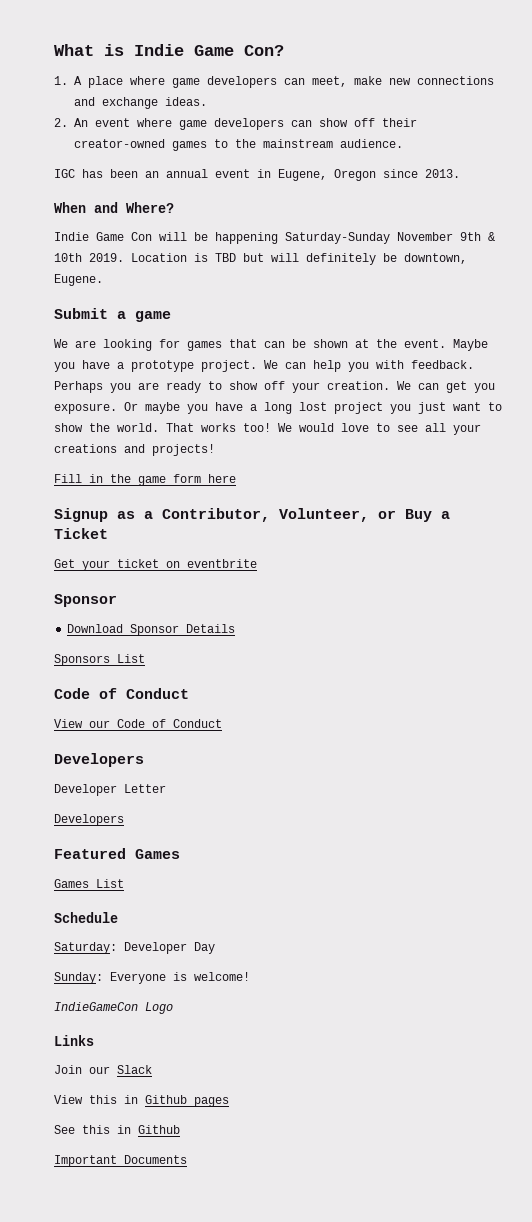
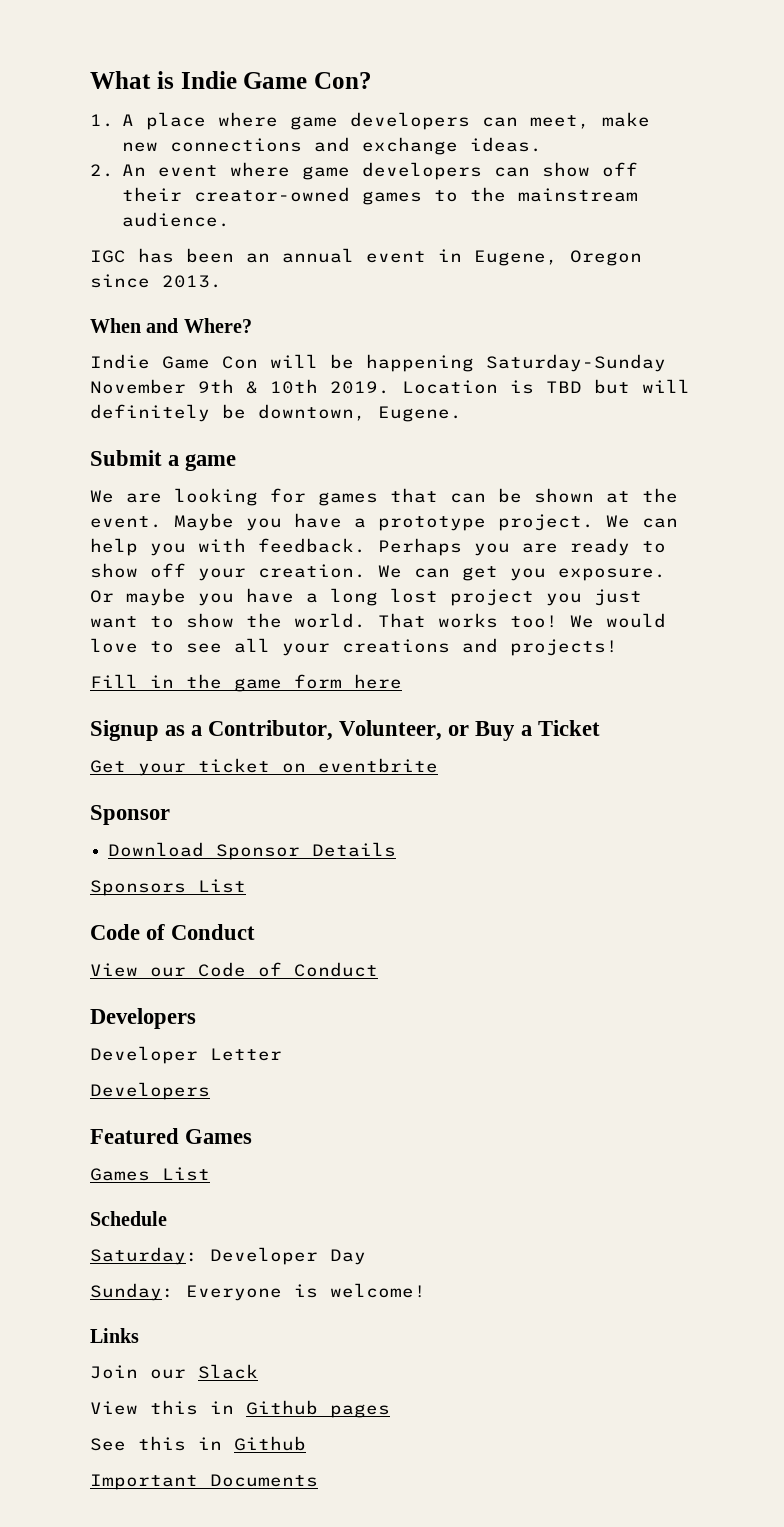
- IndieGameCon Logo

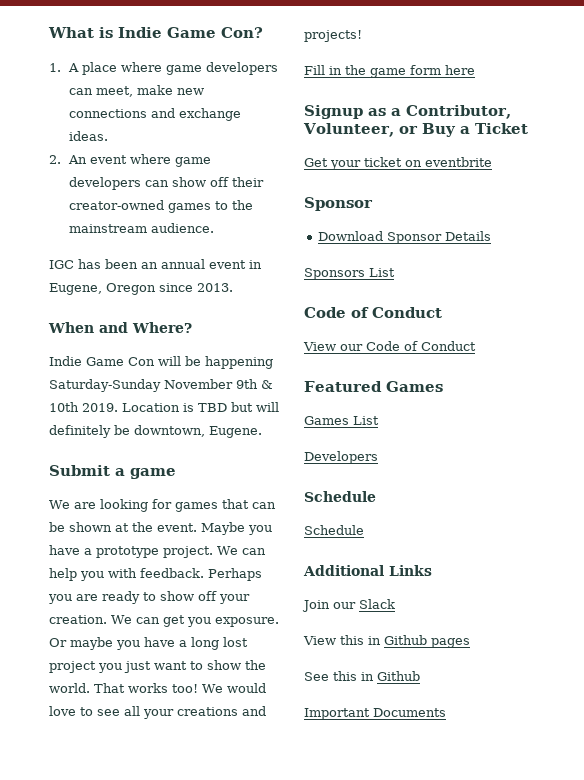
  View our Code of Conduct
- Developers
- Developer Letter
- Developers
+ Developers
  Schedule
- Saturday: Developer Day
- Sunday: Everyone is welcome!
- Links
+ Schedule
+ Additional Links

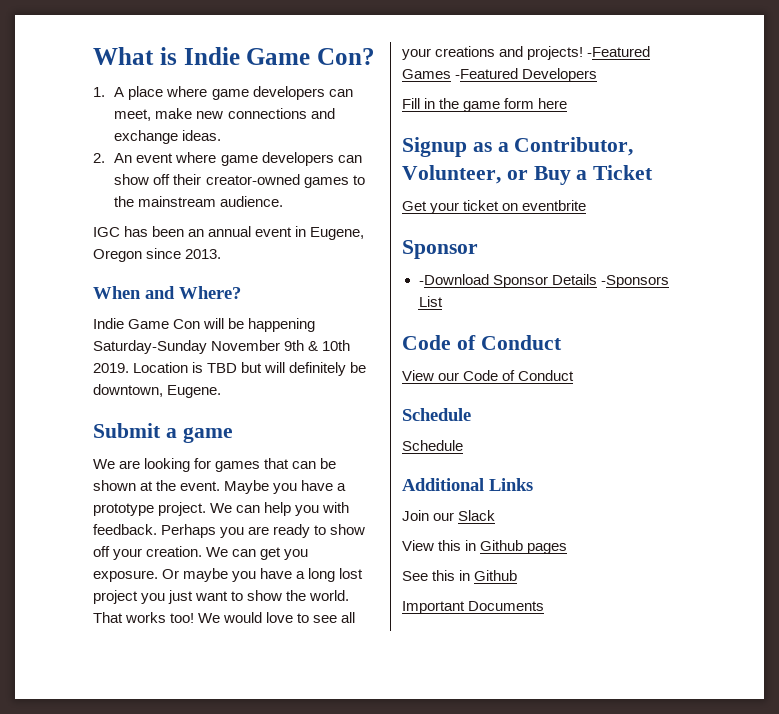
+ -Featured Games -Featured Developers
- Download Sponsor Details
- Sponsors List
+ -Download Sponsor Details -Sponsors List
- Featured Games
- Games List
- Developers

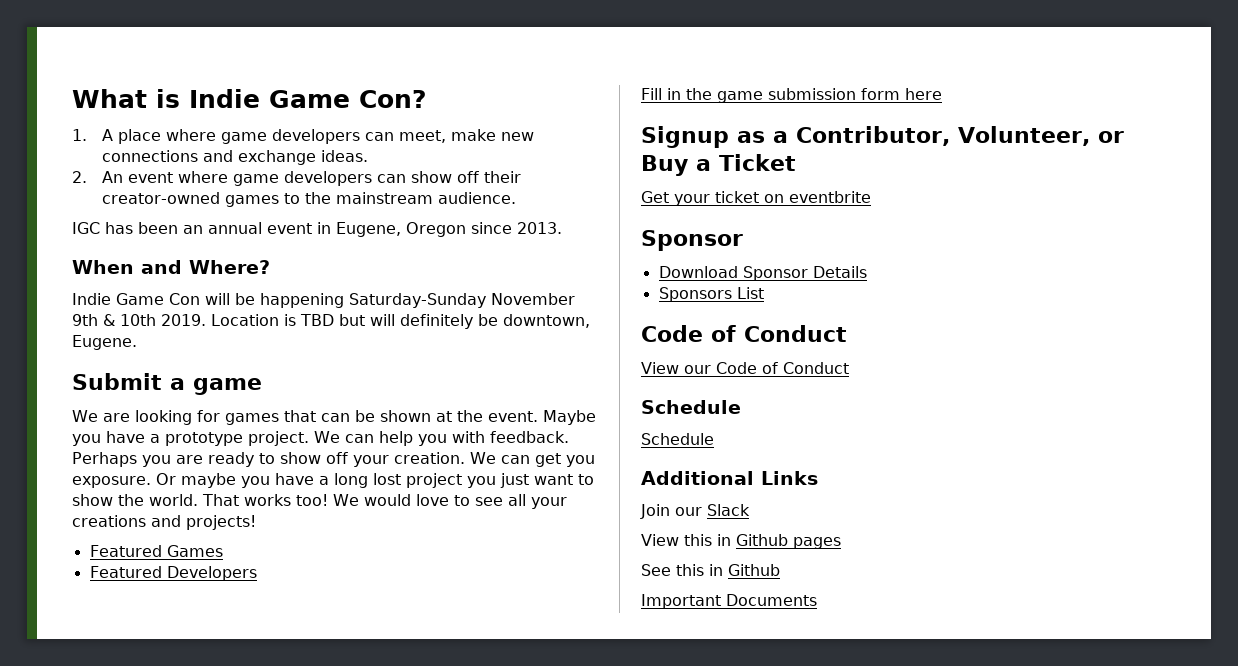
- We would love to see all your creations and projects! -Featured Games -Featured Developers
+ We would love to see all your creations and projects!
+ Featured Games
+ Featured Developers
- Fill in the game form here
+ Fill in the game submission form here
- -Download Sponsor Details -Sponsors List
+ Download Sponsor Details
+ Sponsors List

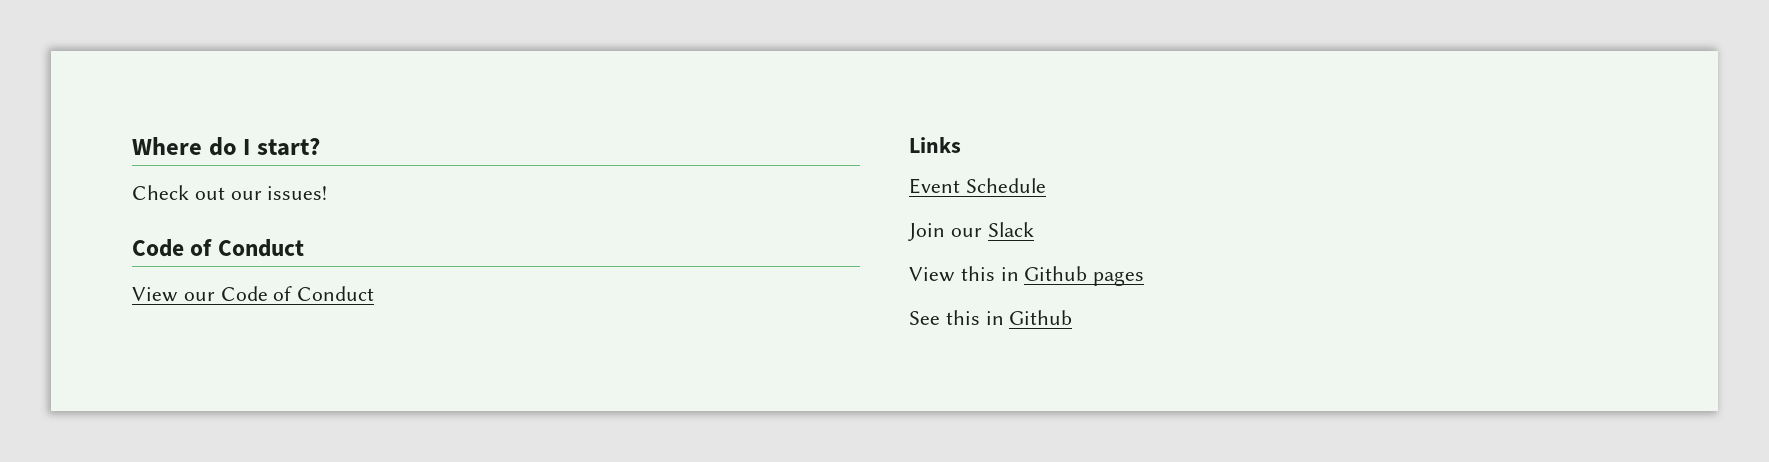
- What is Indie Game Con?
- 1. A place where game developers can meet, make new connections and exchange ideas.
- 2. An event where game developers can show off their creator-owned games to the mainstream audience.
- IGC has been an annual event in Eugene, Oregon since 2013.
- When and Where?
- Indie Game Con will be happening Saturday-Sunday November 9th & 10th 2019. Location is TBD but will definitely be downtown, Eugene.
- Submit a game
- We are looking for games that can be shown at the event. Maybe you have a prototype project. We can help you with feedback. Perhaps you are ready to show off your creation. We can get you exposure. Or maybe you have a long lost project you just want to show the world. That works too! We would love to see all your creations and projects!
- Featured Games
- Featured Developers
- Fill in the game submission form here
- Signup as a Contributor, Volunteer, or Buy a Ticket
- Get your ticket on eventbrite
- Sponsor
- Download Sponsor Details
- Sponsors List
+ Where do I start?
+ Check out our issues!
  View our Code of Conduct
- Schedule
- Schedule
- Additional Links
+ Links
+ Event Schedule
- Important Documents

